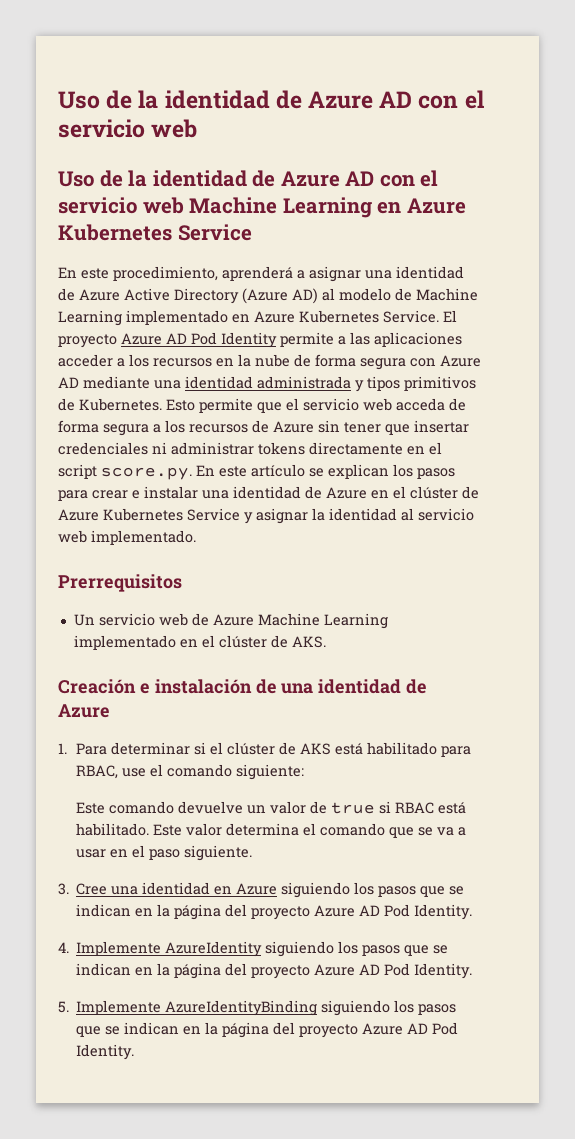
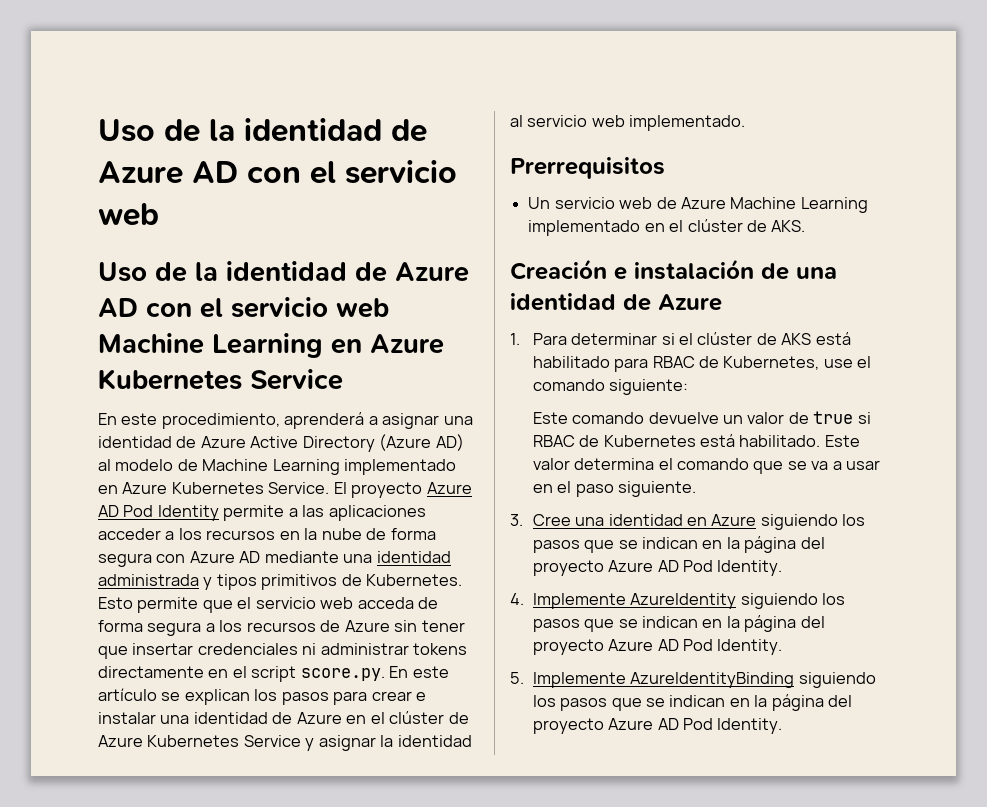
- 1. Para determinar si el clúster de AKS está habilitado para RBAC, use el comando siguiente:
+ 1. Para determinar si el clúster de AKS está habilitado para RBAC de Kubernetes, use el comando siguiente:
- Este comando devuelve un valor de true si RBAC está habilitado.
+ Este comando devuelve un valor de true si RBAC de Kubernetes está habilitado.

